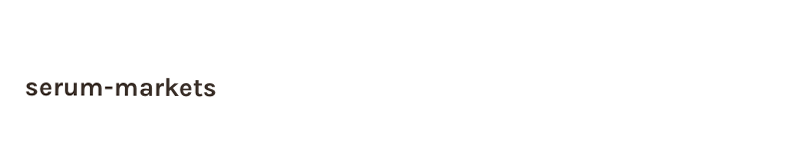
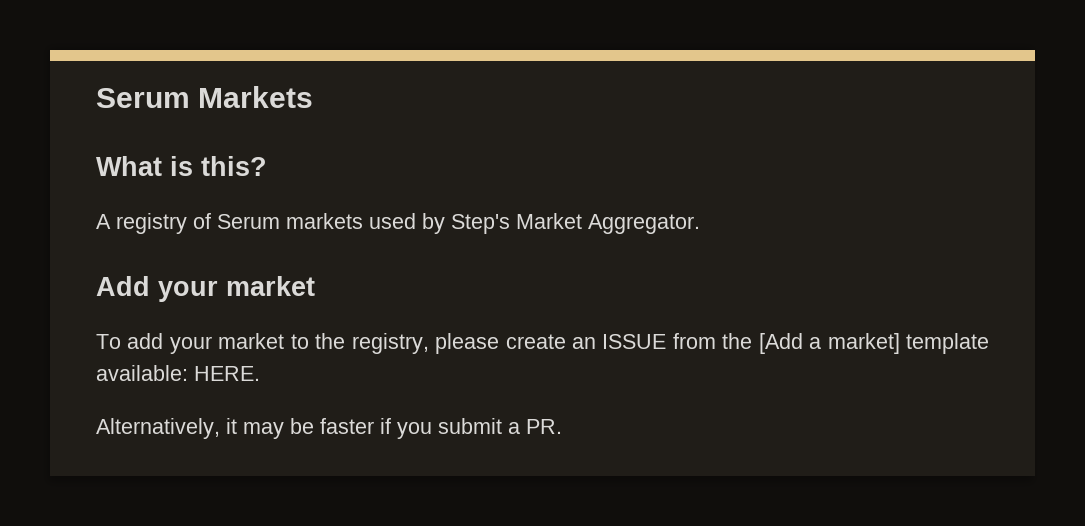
- serum-markets
+ Serum Markets
+ What is this?
+ A registry of Serum markets used by Step's Market Aggregator.
+ Add your market
+ To add your market to the registry, please create an ISSUE from the [Add a market] template available: HERE.
+ Alternatively, it may be faster if you submit a PR.

